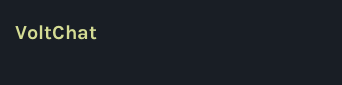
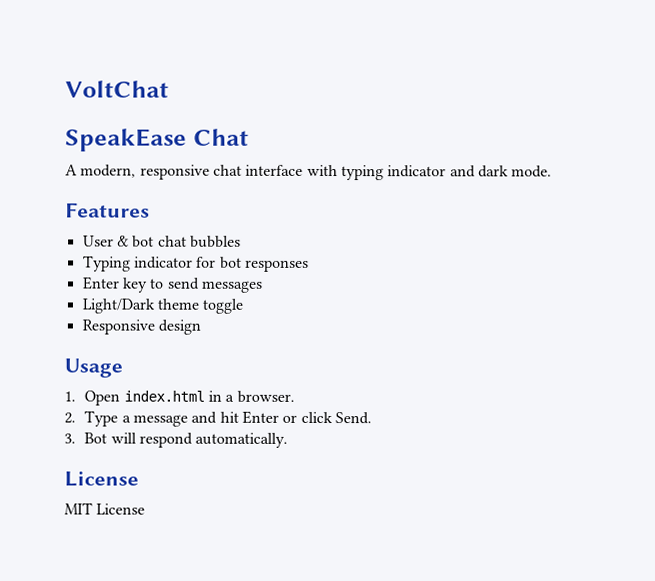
+ SpeakEase Chat
+ A modern, responsive chat interface with typing indicator and dark mode.
+ Features
+ User & bot chat bubbles
+ Typing indicator for bot responses
+ Enter key to send messages
+ Light/Dark theme toggle
+ Responsive design
+ Usage
+ 1. Open index.html in a browser.
+ 2. Type a message and hit Enter or click Send.
+ 3. Bot will respond automatically.
+ License
+ MIT License

